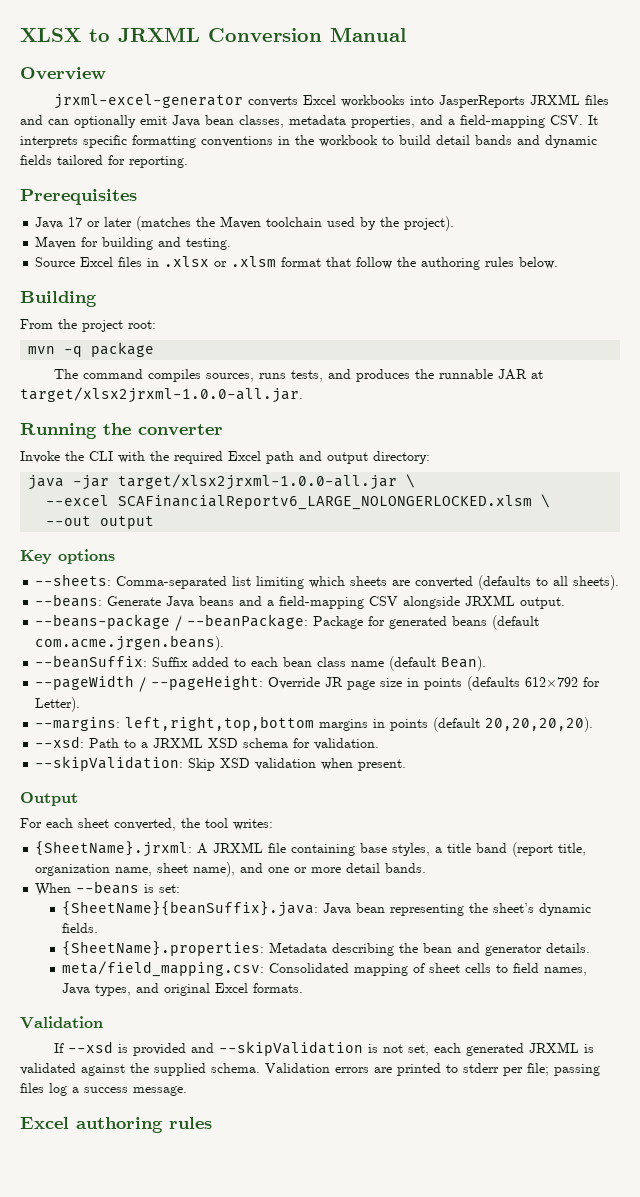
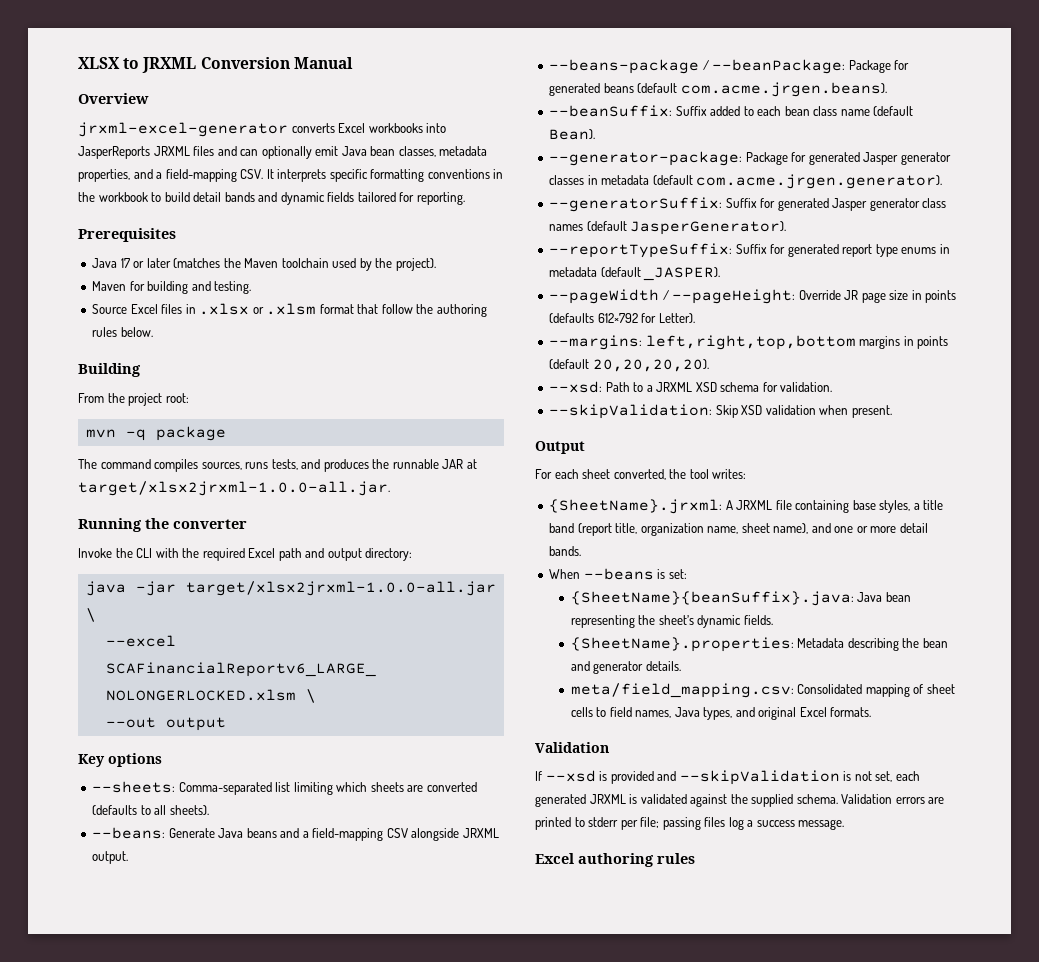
+ --generator-package: Package for generated Jasper generator classes in metadata (default com.acme.jrgen.generator).
+ --generatorSuffix: Suffix for generated Jasper generator class names (default JasperGenerator).
+ --reportTypeSuffix: Suffix for generated report type enums in metadata (default _JASPER).

